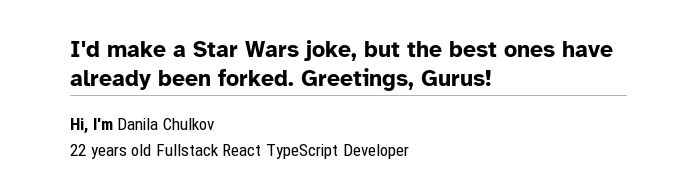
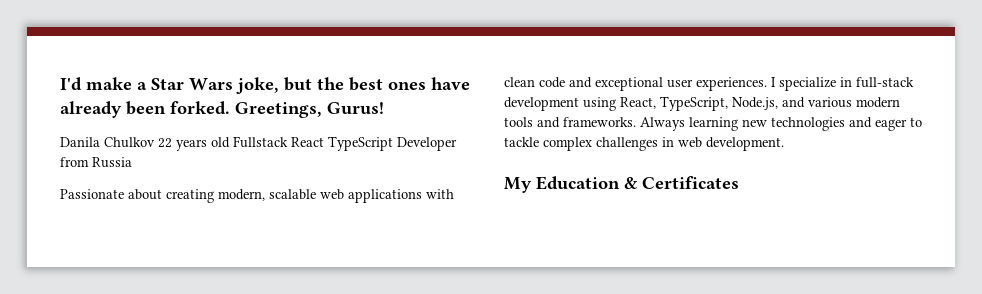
- Hi, I'm Danila Chulkov
- 22 years old Fullstack React TypeScript Developer
+ Danila Chulkov 22 years old Fullstack React TypeScript Developer from Russia
+ Passionate about creating modern, scalable web applications with clean code and exceptional user experiences. I specialize in full-stack development using React, TypeScript, Node.js, and various modern tools and frameworks. Always learning new technologies and eager to tackle complex challenges in web development.
+ My Education & Certificates

